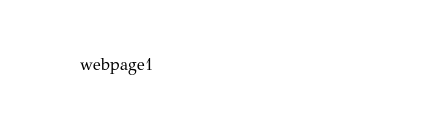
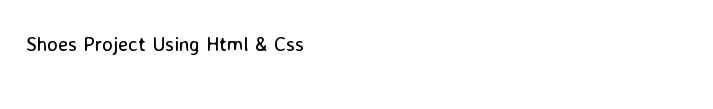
- webpage1
+ Shoes Project Using Html & Css

